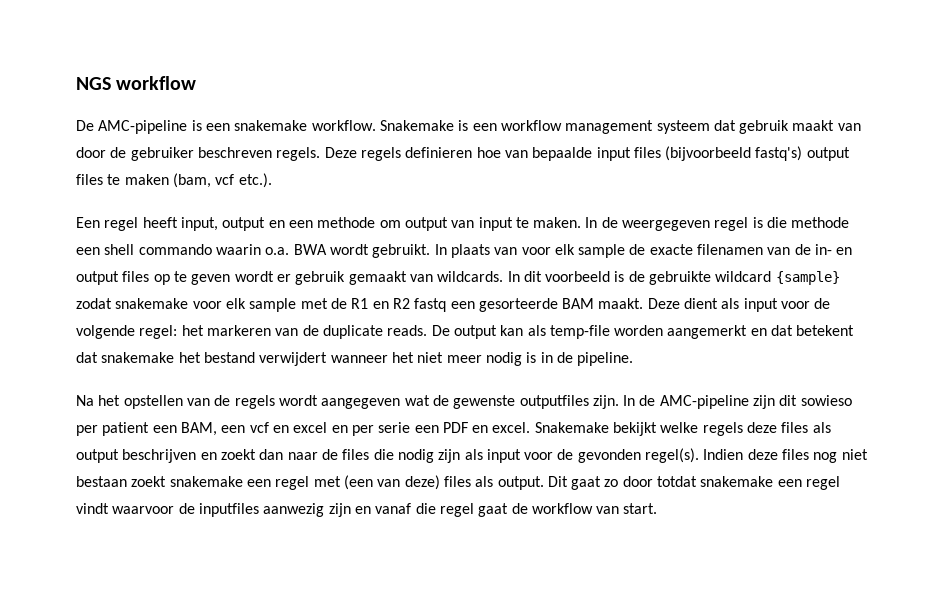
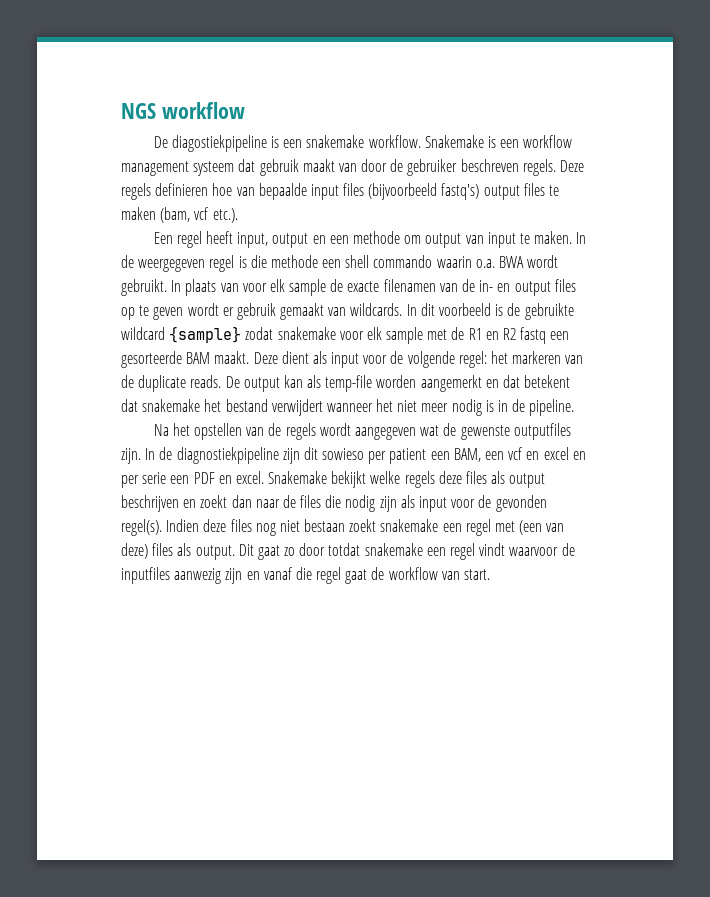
- De AMC-pipeline is een snakemake workflow.
+ De diagostiekpipeline is een snakemake workflow.
- In de AMC-pipeline zijn dit sowieso per patient een BAM, een vcf en excel en per serie een PDF en excel.
+ In de diagnostiekpipeline zijn dit sowieso per patient een BAM, een vcf en excel en per serie een PDF en excel.

